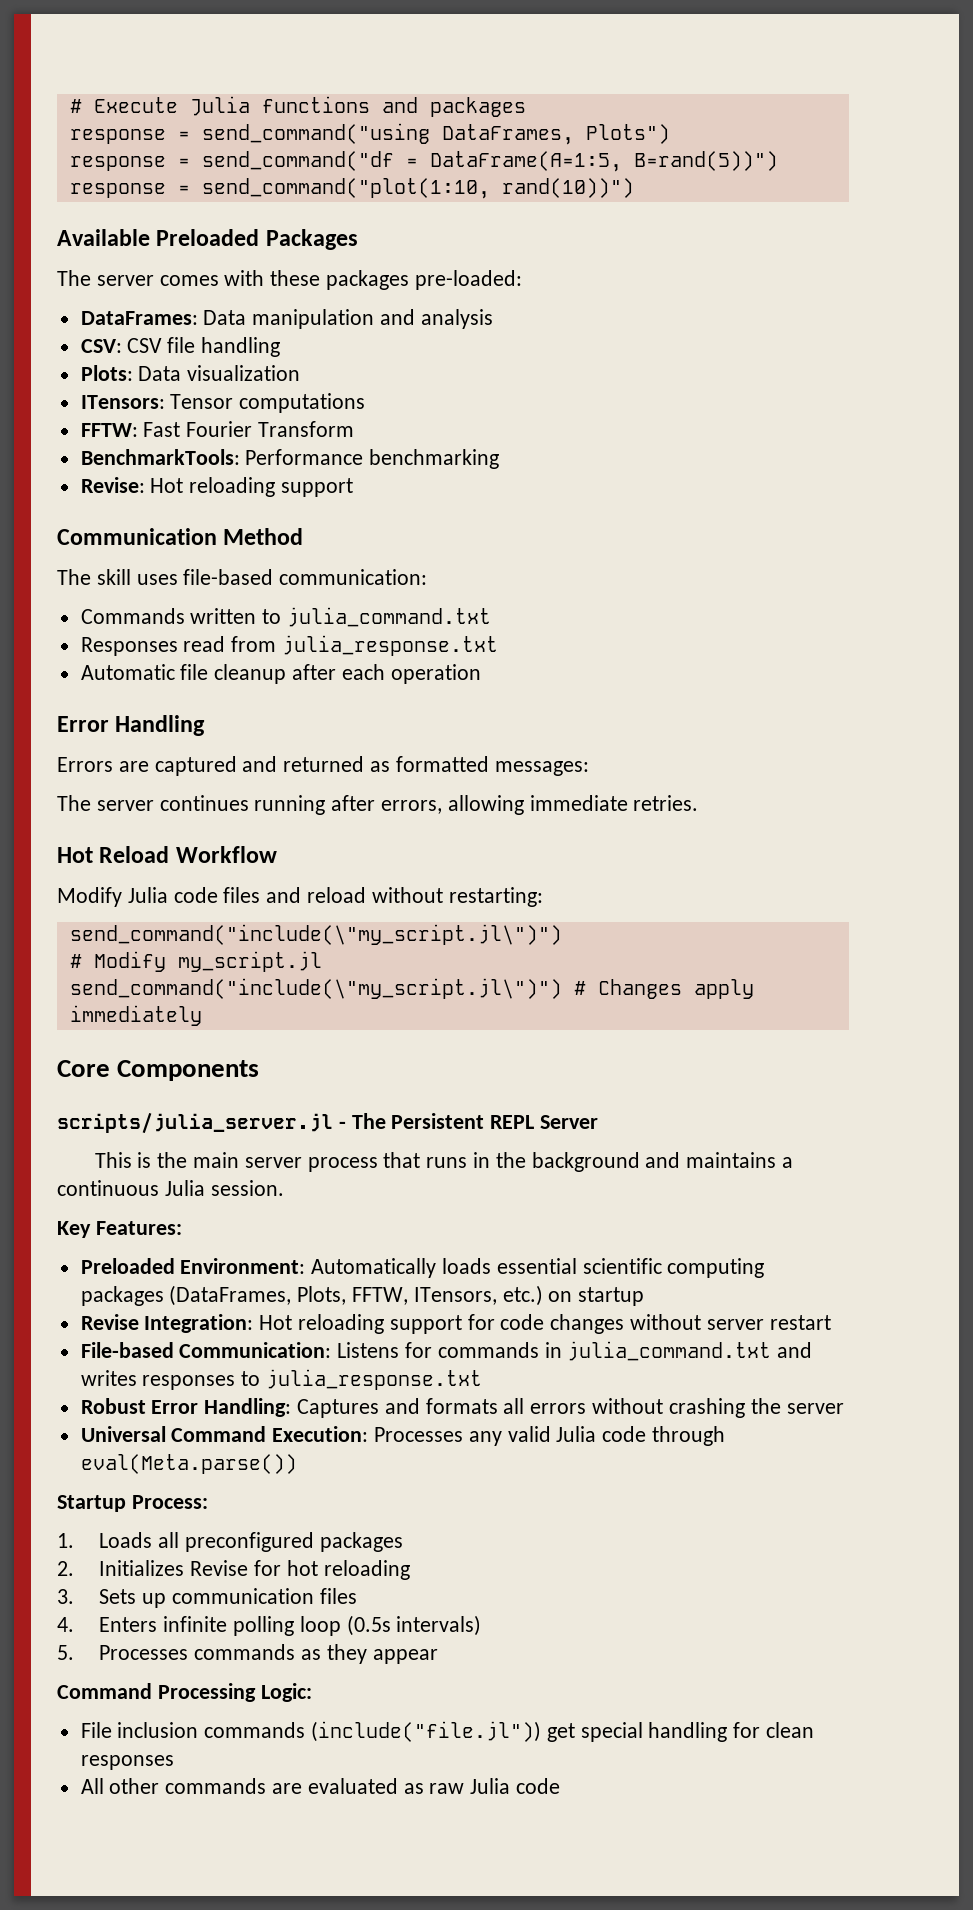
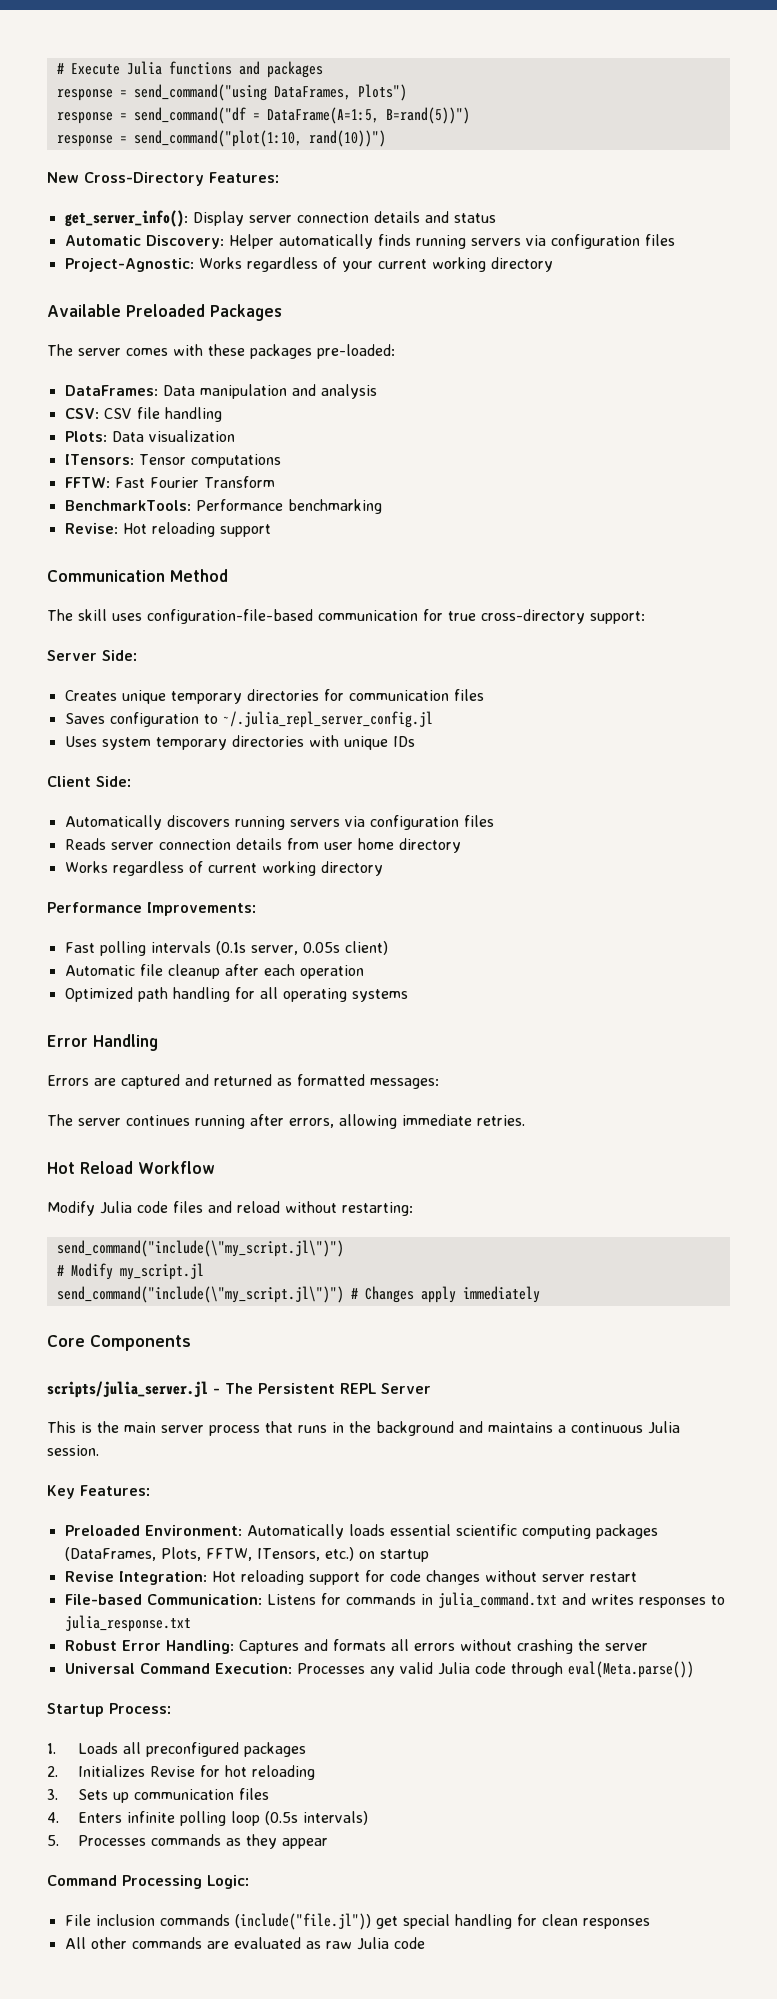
+ New Cross-Directory Features:
+ get_server_info(): Display server connection details and status
+ Automatic Discovery: Helper automatically finds running servers via configuration files
+ Project-Agnostic: Works regardless of your current working directory
- The skill uses file-based communication:
- Commands written to julia_command.txt
- Responses read from julia_response.txt
+ The skill uses configuration-file-based communication for true cross-directory support:
+ Server Side:
+ Creates unique temporary directories for communication files
+ Saves configuration to ~/.julia_repl_server_config.jl
+ Uses system temporary directories with unique IDs
+ Client Side:
+ Automatically discovers running servers via configuration files
+ Reads server connection details from user home directory
+ Works regardless of current working directory
+ Performance Improvements:
+ Fast polling intervals (0.1s server, 0.05s client)
+ Optimized path handling for all operating systems

